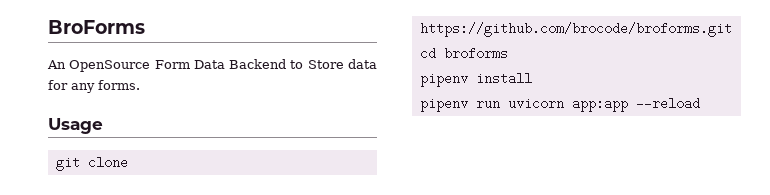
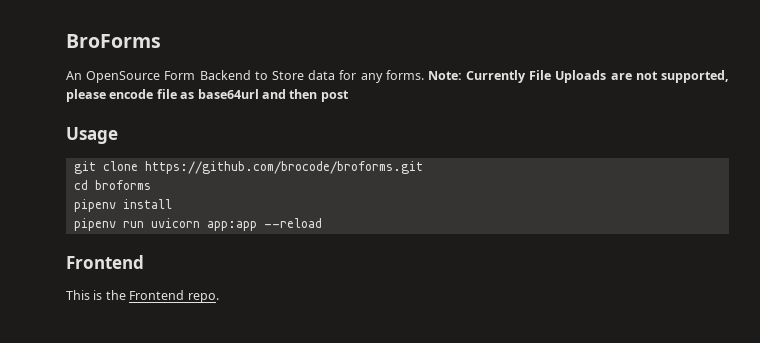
- An OpenSource Form Data Backend to Store data for any forms.
+ An OpenSource Form Backend to Store data for any forms. Note: Currently File Uploads are not supported, please encode file as base64url and then post
  pipenv run uvicorn app:app --reload
+ Frontend
+ This is the Frontend repo.

